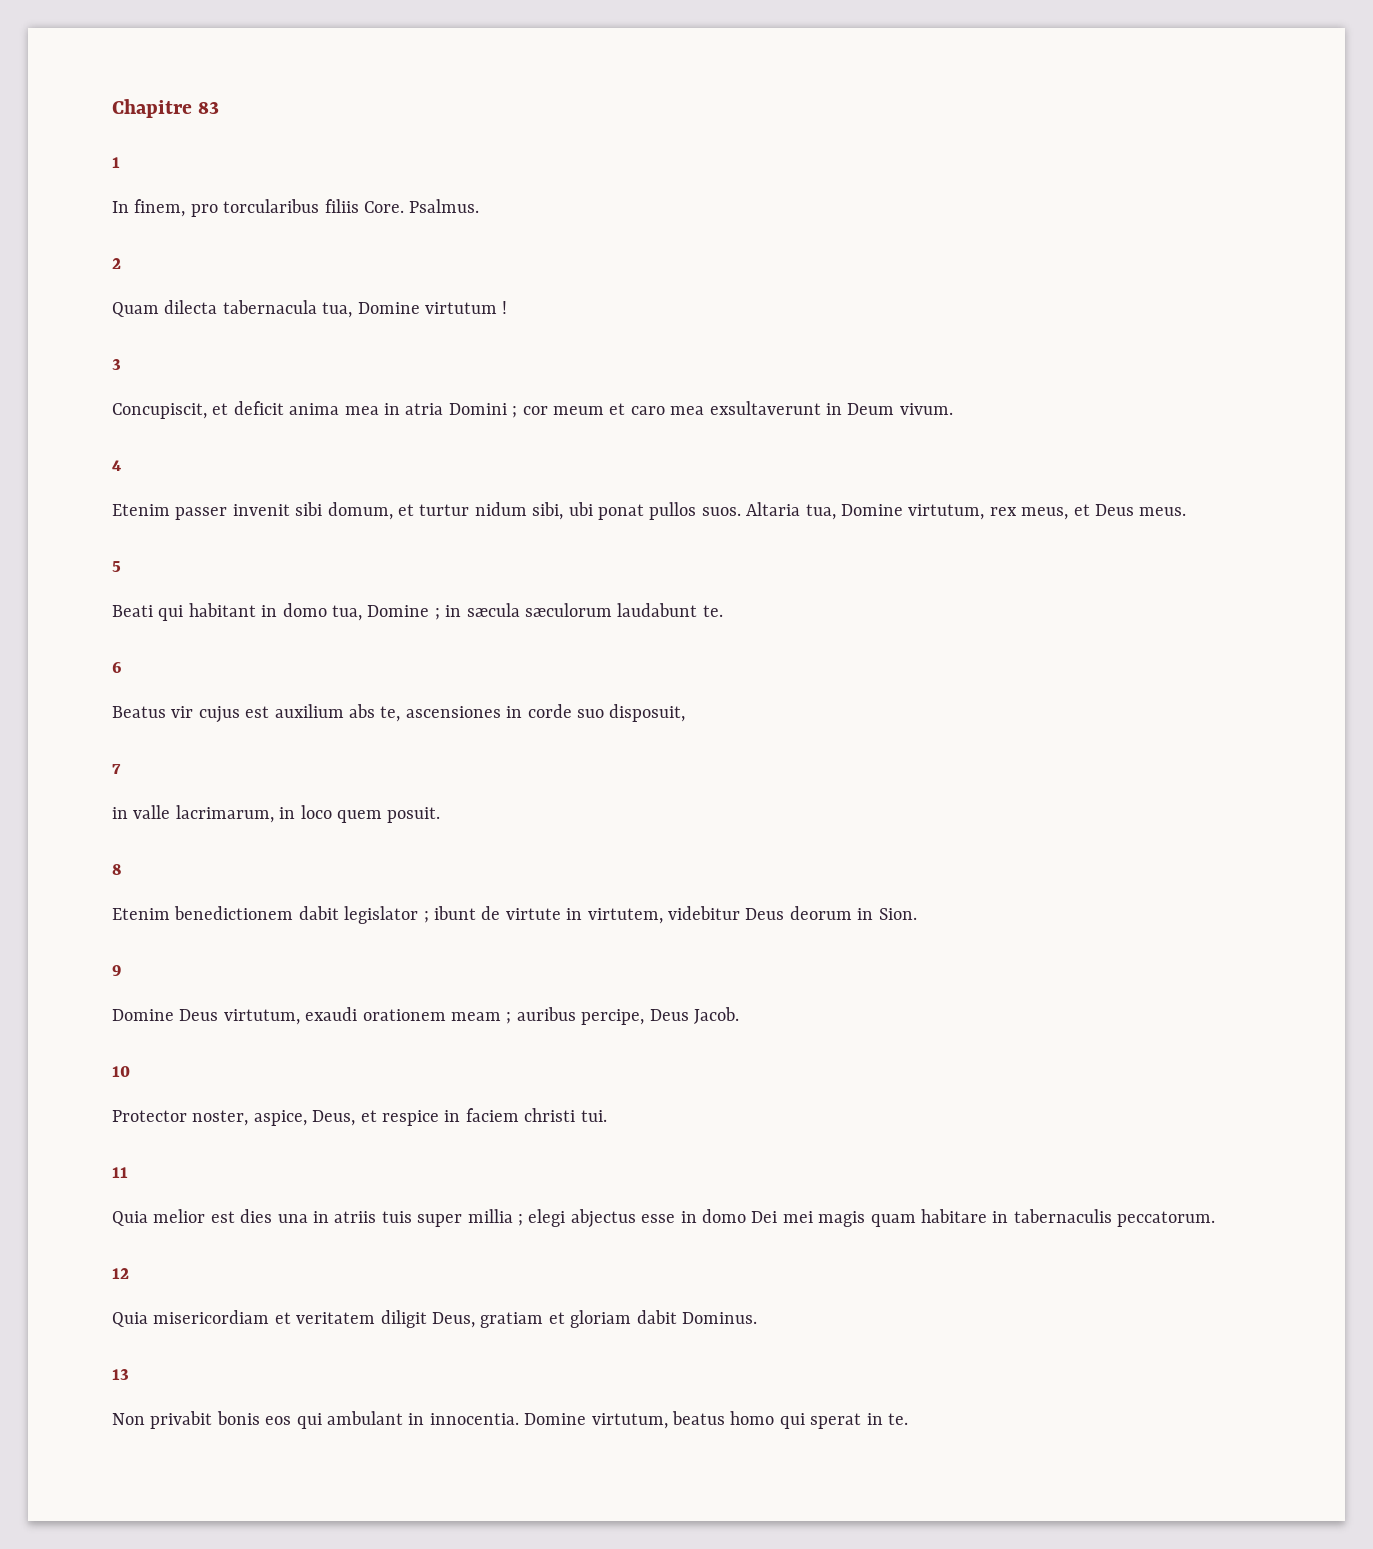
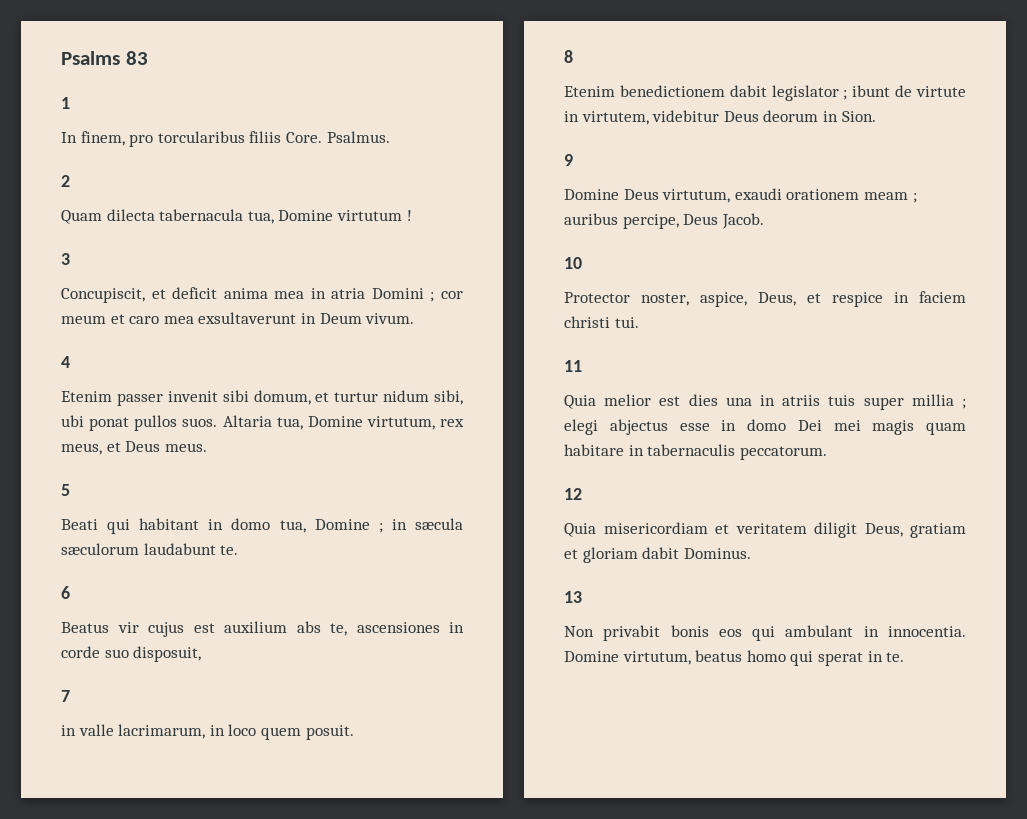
- Chapitre 83
+ Psalms 83

